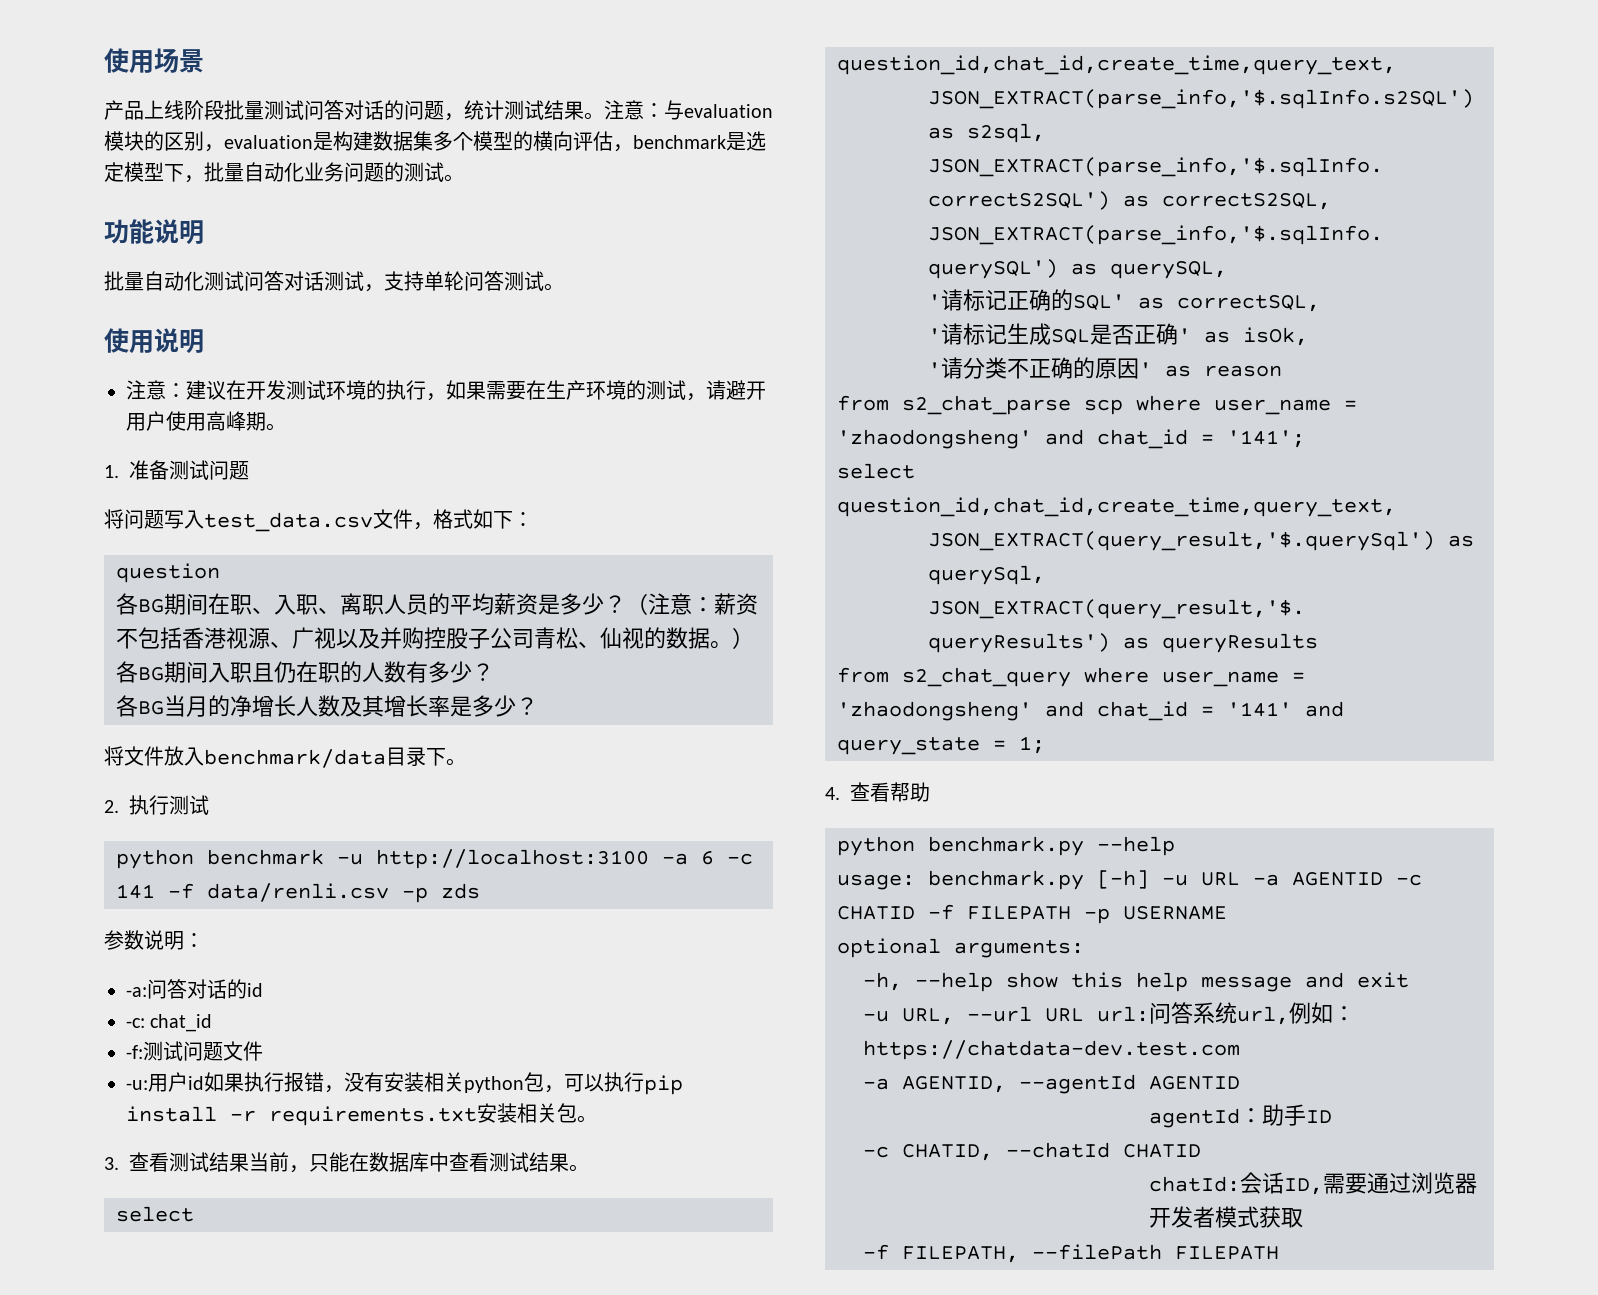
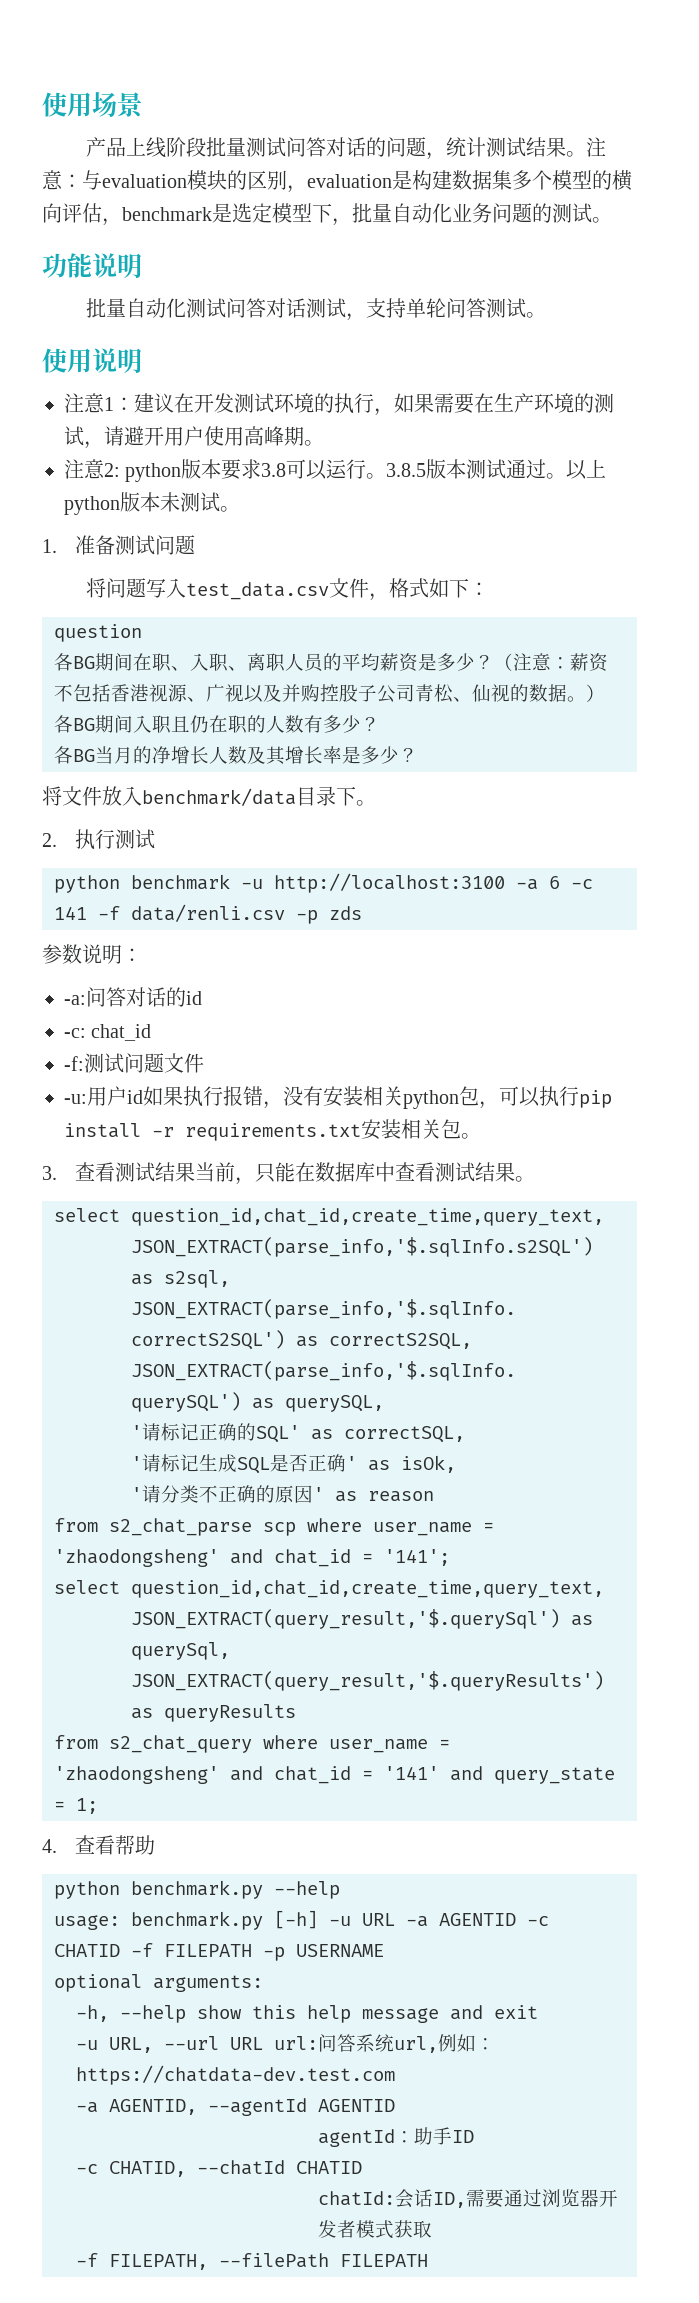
- 注意：建议在开发测试环境的执行，如果需要在生产环境的测试，请避开用户使用高峰期。
+ 注意1：建议在开发测试环境的执行，如果需要在生产环境的测试，请避开用户使用高峰期。
+ 注意2: python版本要求3.8可以运行。3.8.5版本测试通过。以上python版本未测试。

